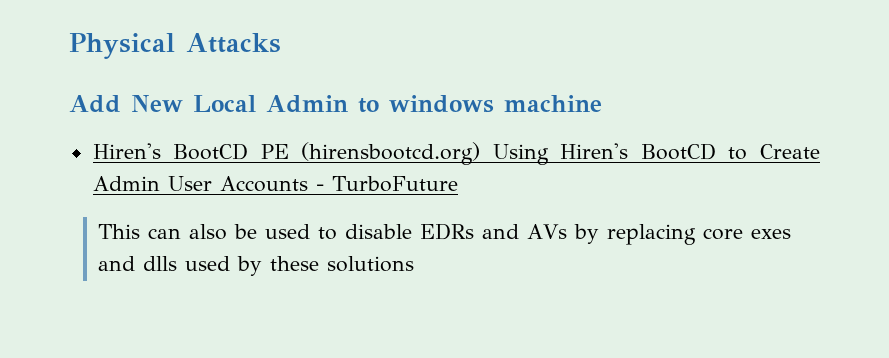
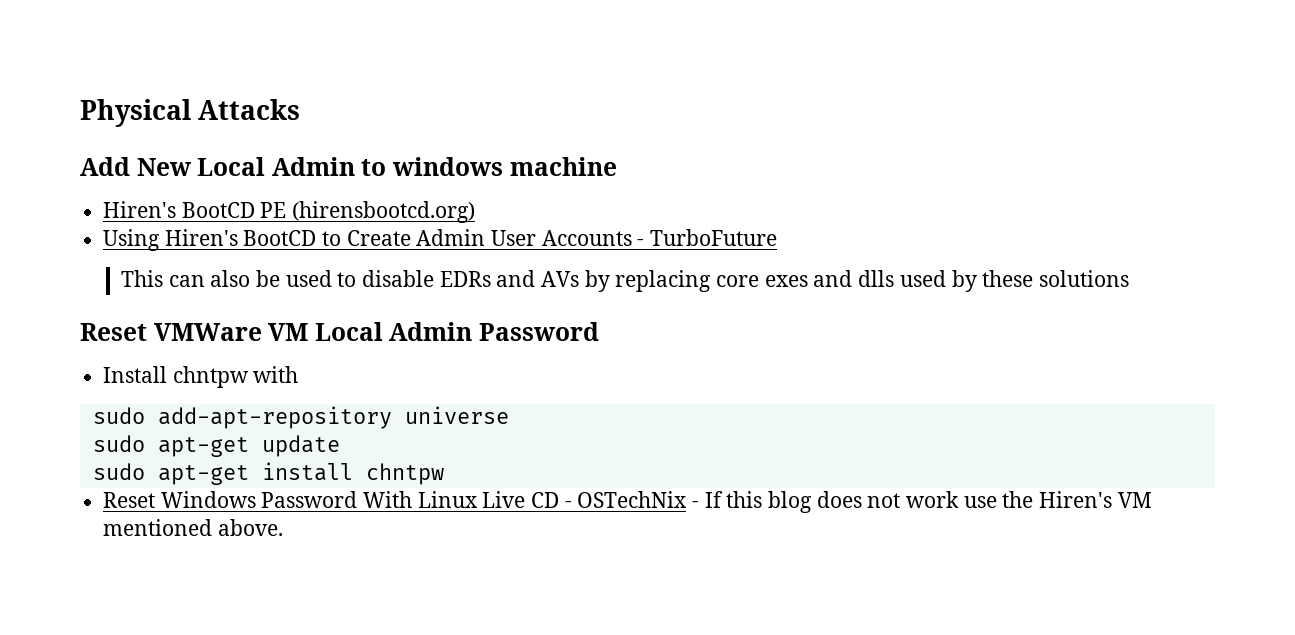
- Hiren's BootCD PE (hirensbootcd.org) Using Hiren's BootCD to Create Admin User Accounts - TurboFuture
+ Hiren's BootCD PE (hirensbootcd.org)
+ Using Hiren's BootCD to Create Admin User Accounts - TurboFuture
+ Reset VMWare VM Local Admin Password
+ Install chntpw with
+ sudo add-apt-repository universe
+ sudo apt-get update
+ sudo apt-get install chntpw
+ Reset Windows Password With Linux Live CD - OSTechNix - If this blog does not work use the Hiren's VM mentioned above.

